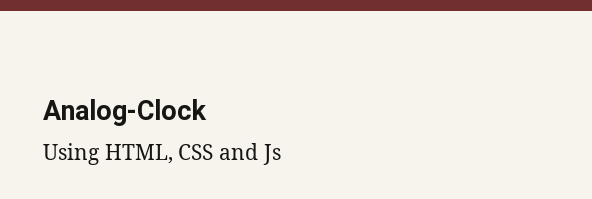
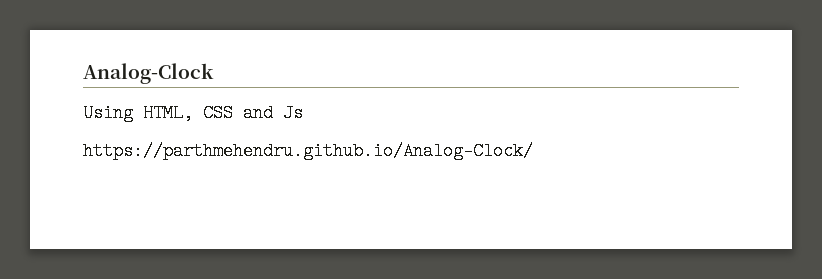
+ https://parthmehendru.github.io/Analog-Clock/

